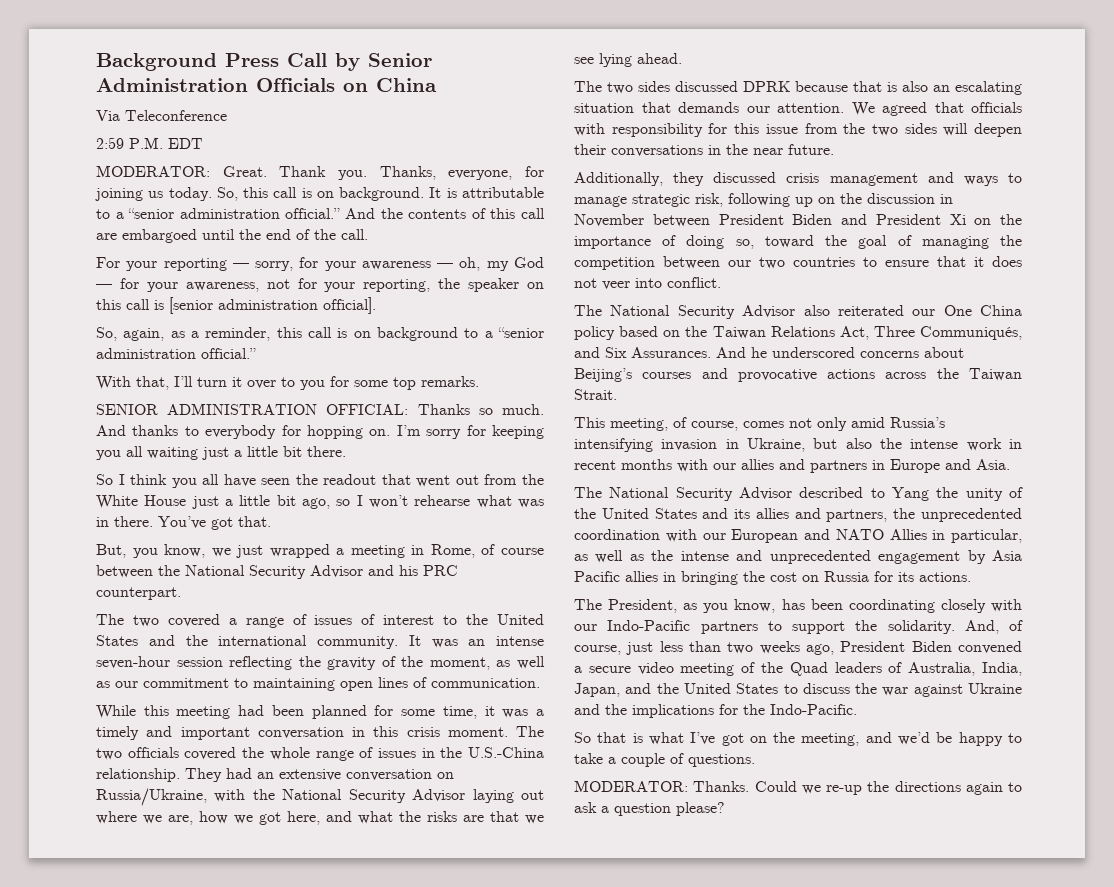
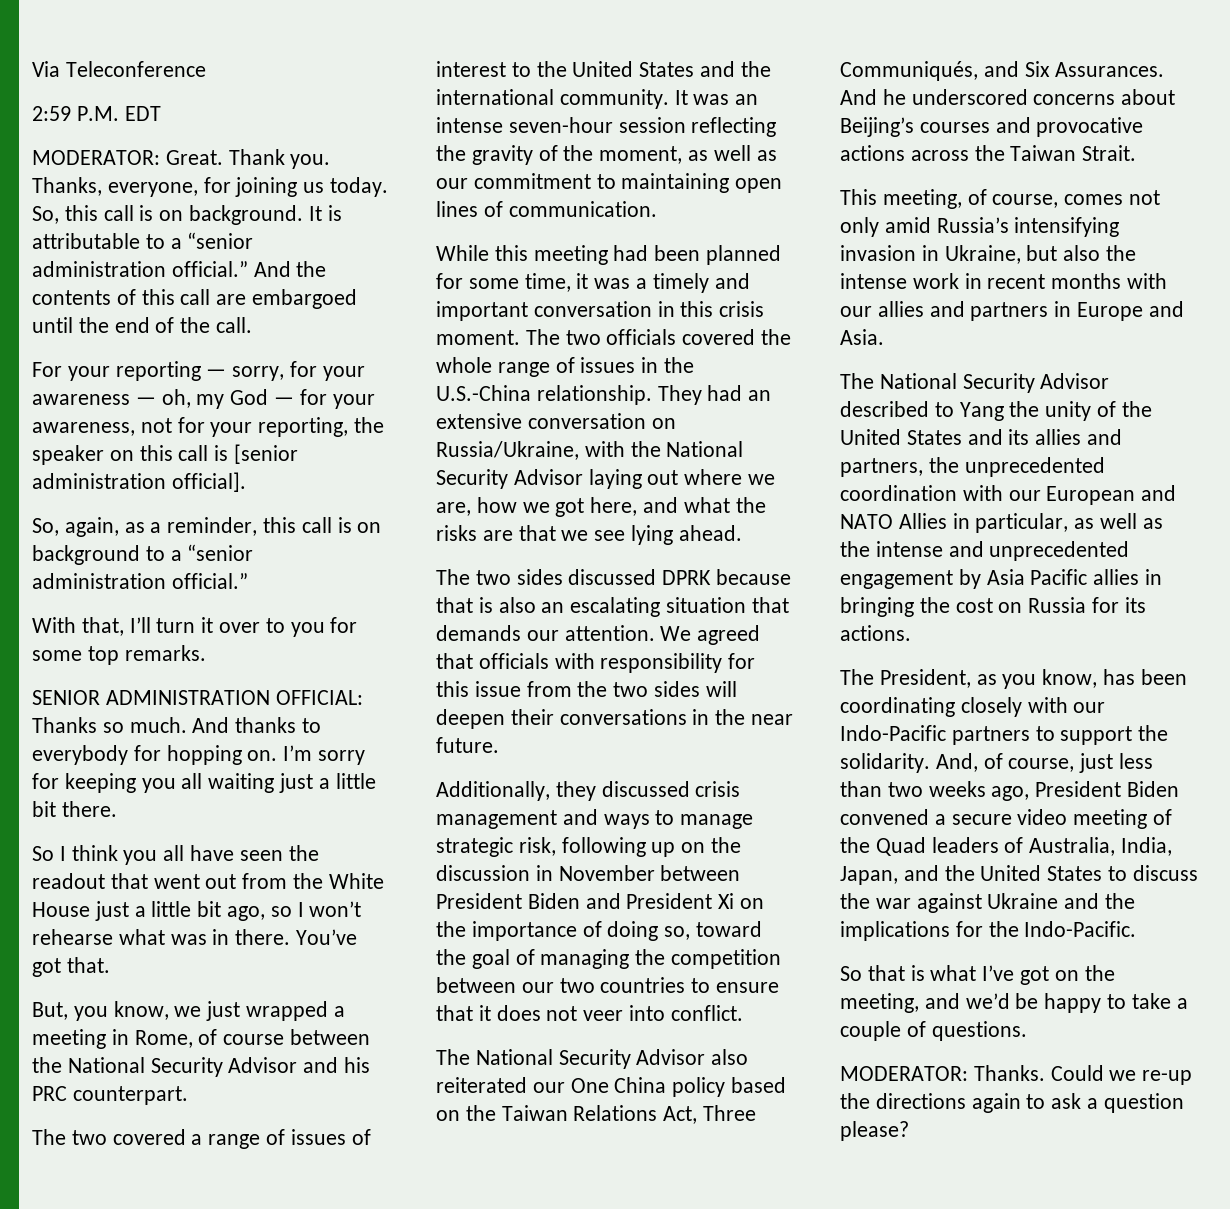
- Background Press Call by Senior Administration Officials on China

